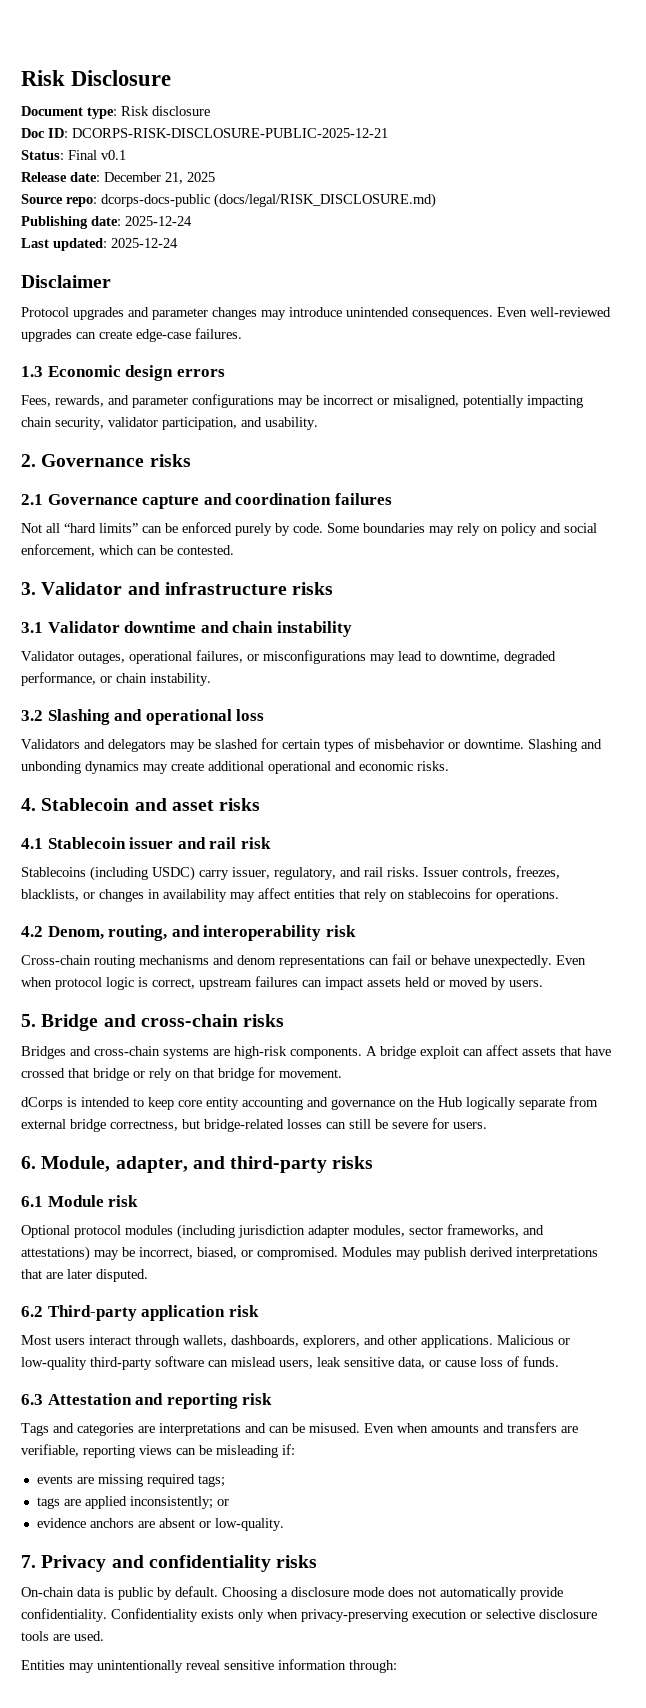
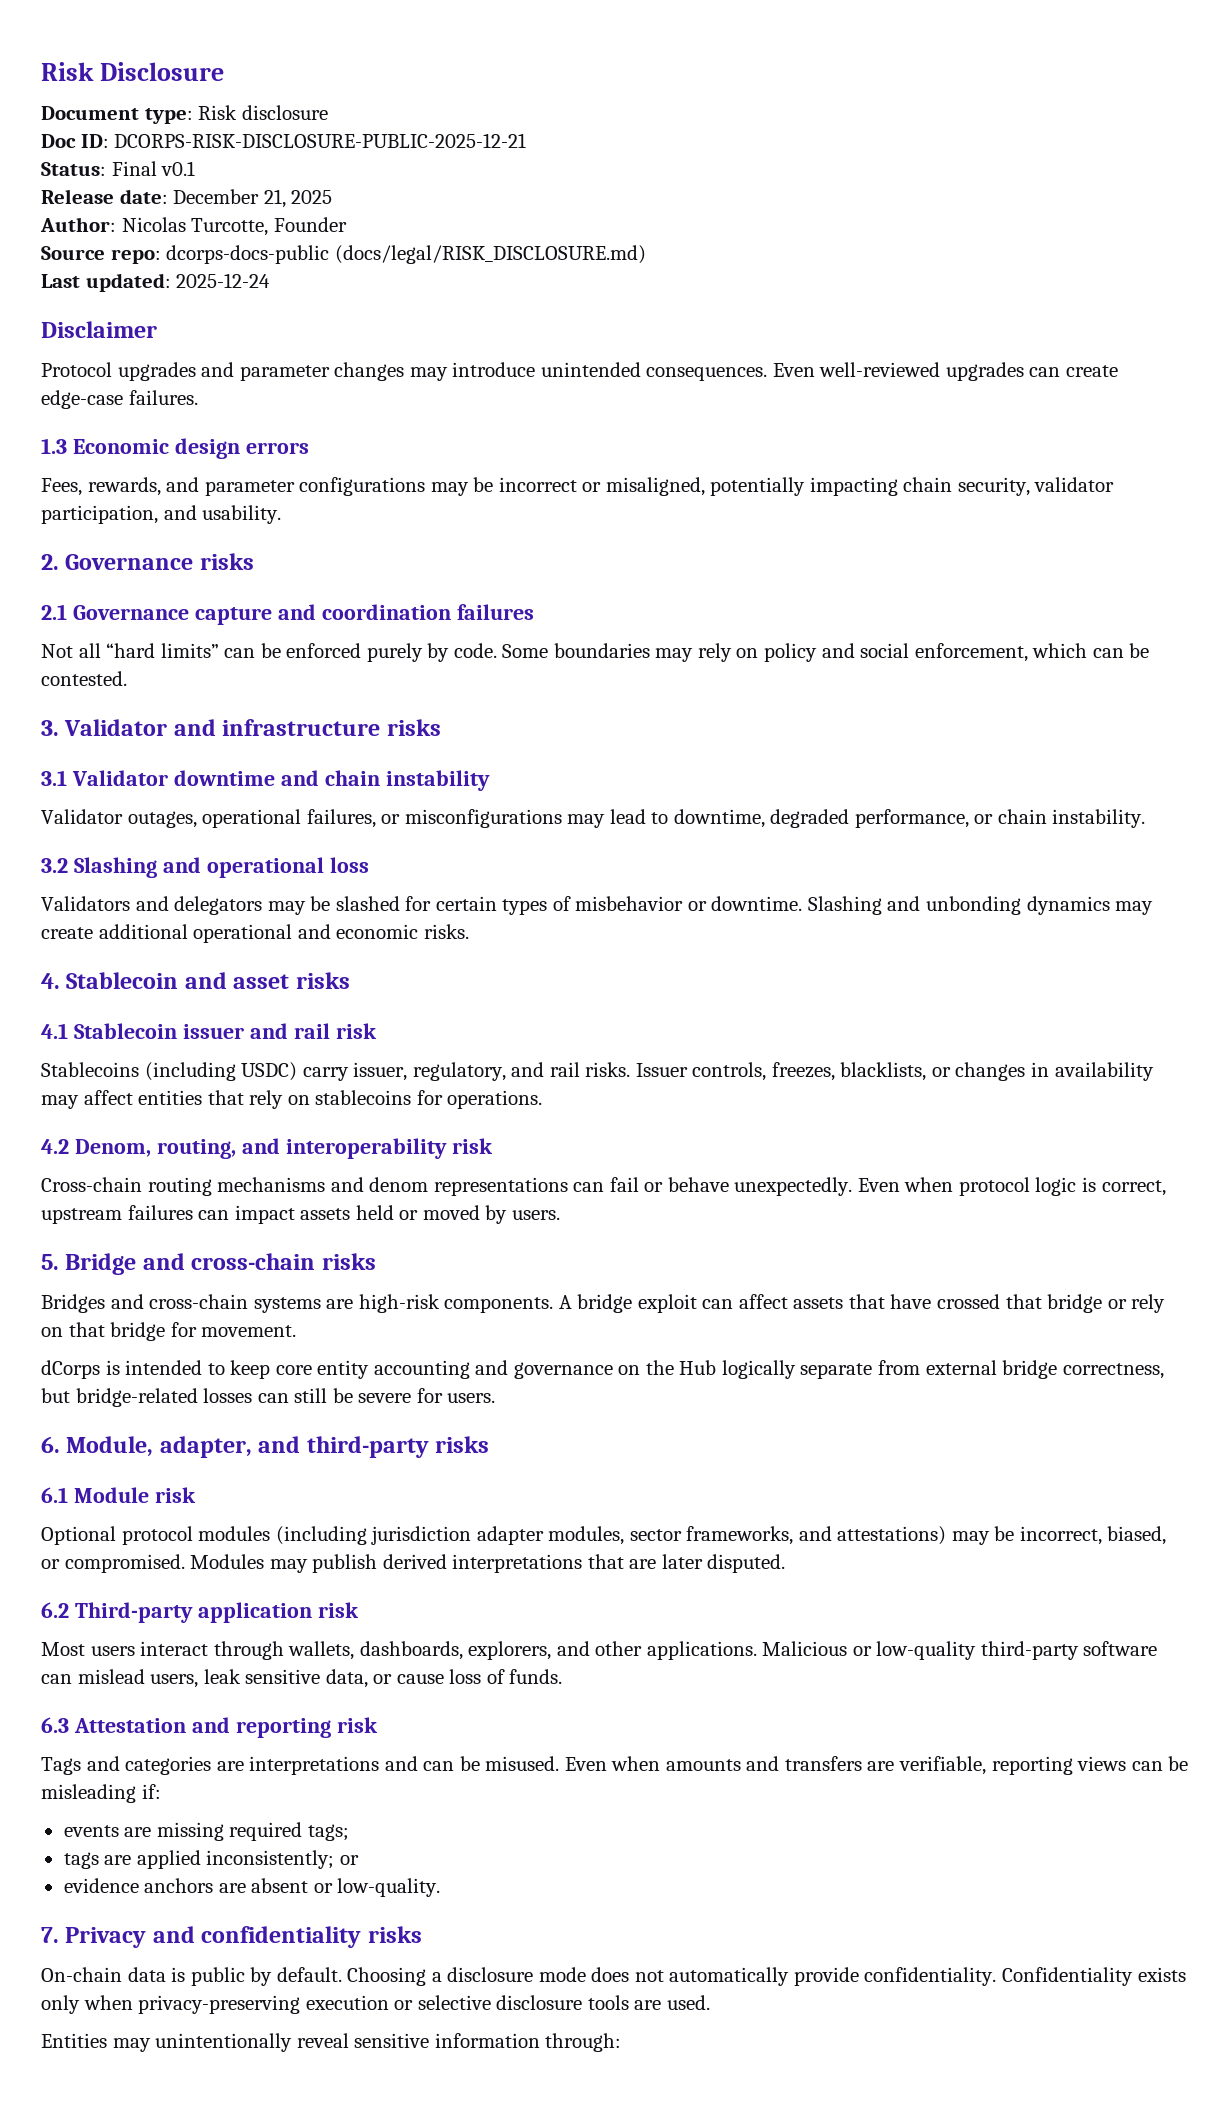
+ Author: Nicolas Turcotte, Founder
- Publishing date: 2025-12-24

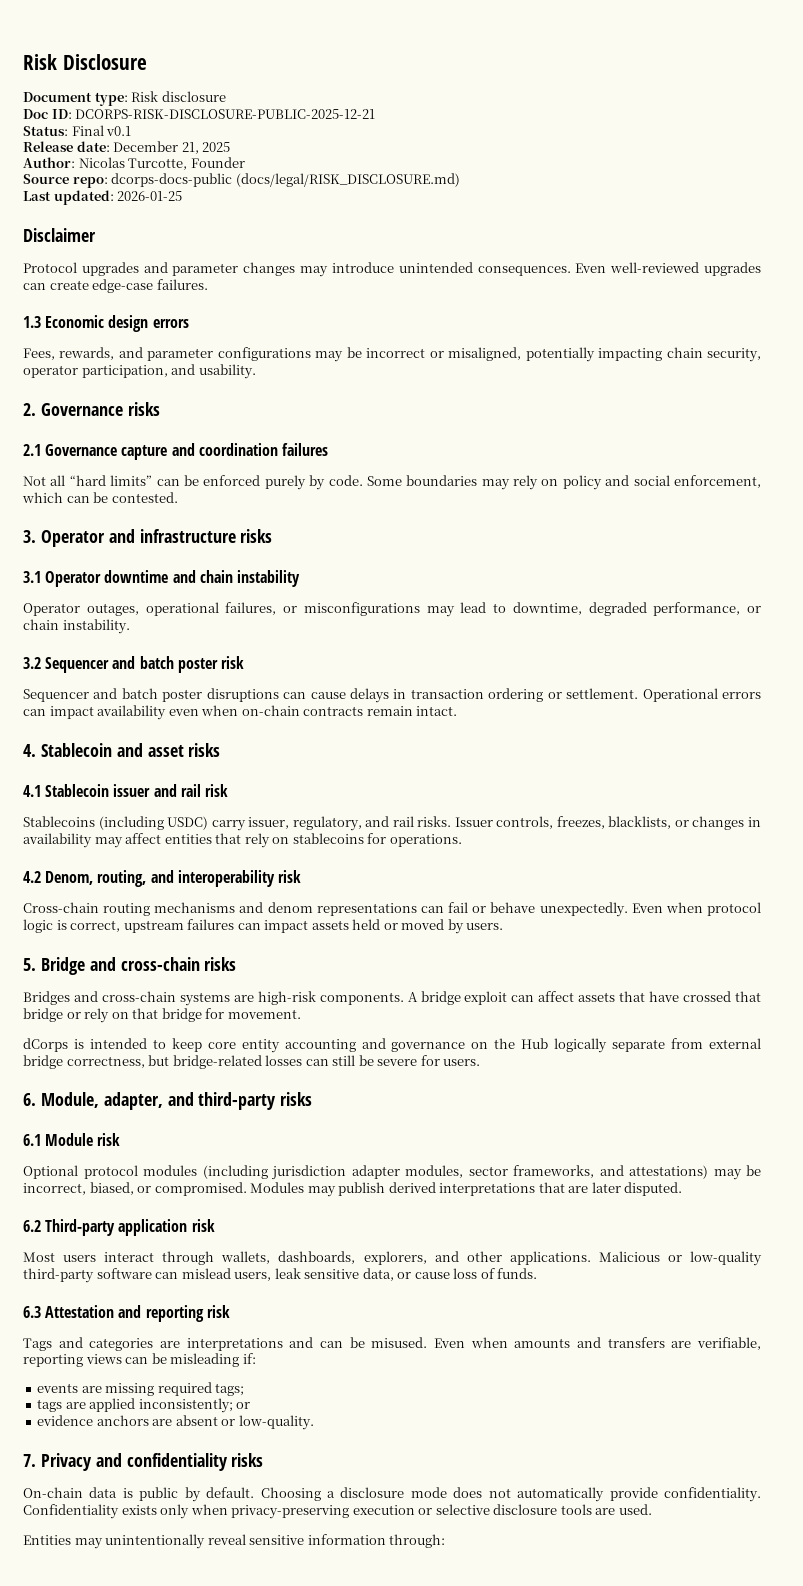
- Last updated: 2025-12-24
+ Last updated: 2026-01-25
- Fees, rewards, and parameter configurations may be incorrect or misaligned, potentially impacting chain security, validator participation, and usability.
+ Fees, rewards, and parameter configurations may be incorrect or misaligned, potentially impacting chain security, operator participation, and usability.
- 3. Validator and infrastructure risks
+ 3. Operator and infrastructure risks
- 3.1 Validator downtime and chain instability
+ 3.1 Operator downtime and chain instability
- Validator outages, operational failures, or misconfigurations may lead to downtime, degraded performance, or chain instability.
+ Operator outages, operational failures, or misconfigurations may lead to downtime, degraded performance, or chain instability.
- 3.2 Slashing and operational loss
- Validators and delegators may be slashed for certain types of misbehavior or downtime. Slashing and unbonding dynamics may create additional operational and economic risks.
+ 3.2 Sequencer and batch poster risk
+ Sequencer and batch poster disruptions can cause delays in transaction ordering or settlement. Operational errors can impact availability even when on-chain contracts remain intact.

